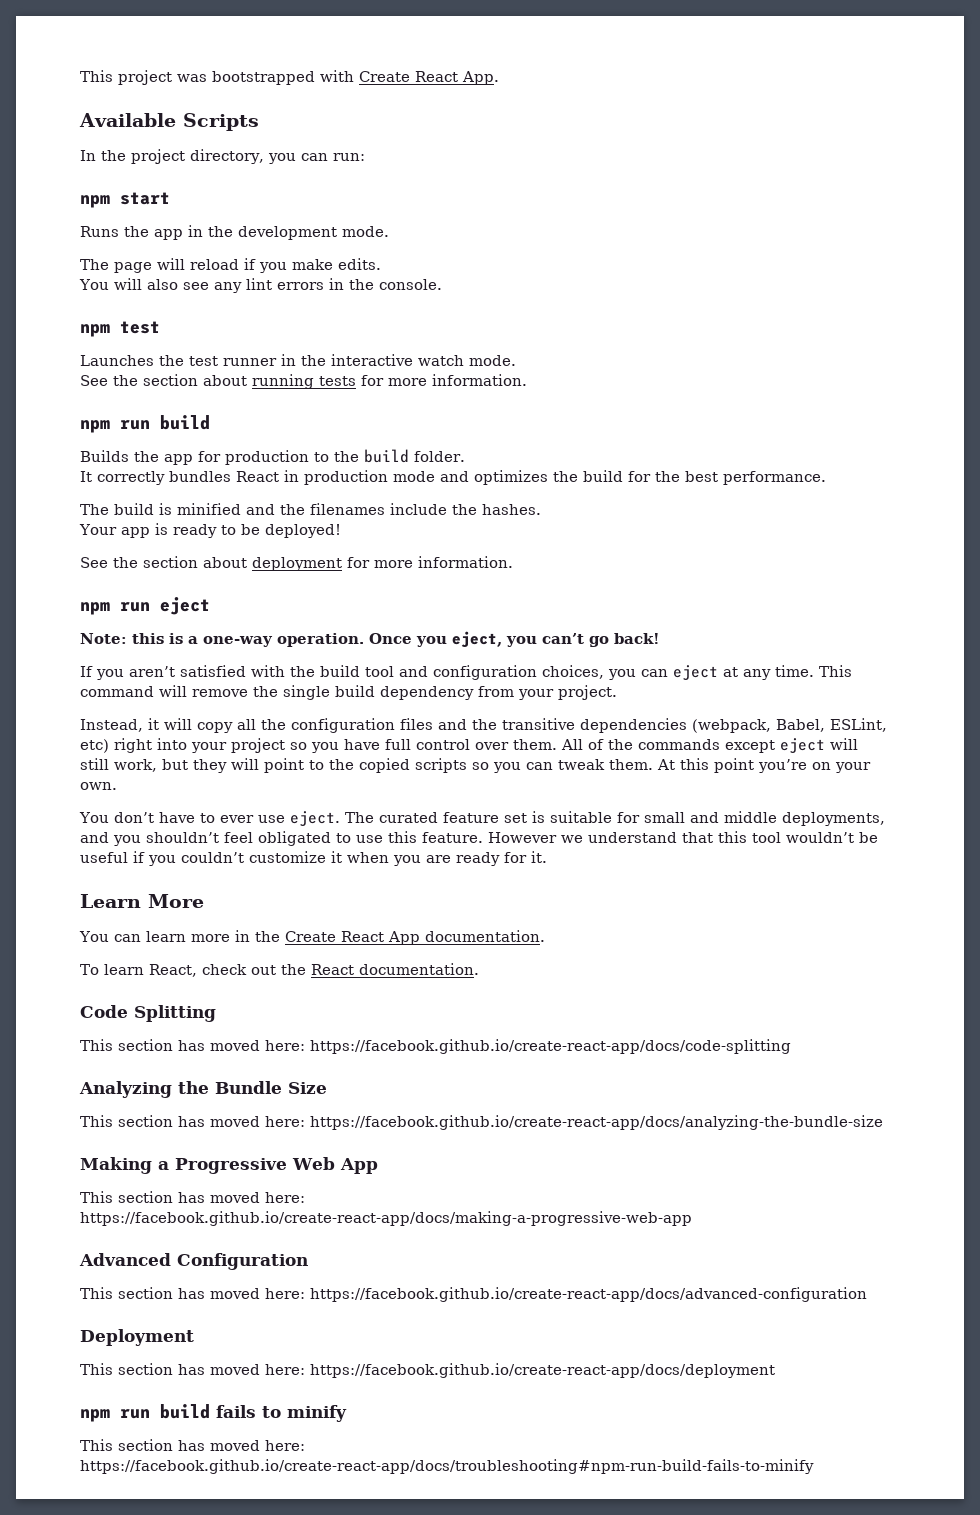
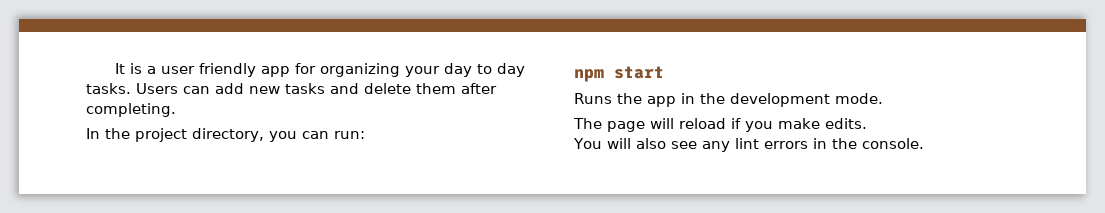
- This project was bootstrapped with Create React App.
- Available Scripts
+ It is a user friendly app for organizing your day to day tasks. Users can add new tasks and delete them after completing.
- npm test
- Launches the test runner in the interactive watch mode.
- See the section about running tests for more information.
- npm run build
- Builds the app for production to the build folder.
- It correctly bundles React in production mode and optimizes the build for the best performance.
- The build is minified and the filenames include the hashes.
- Your app is ready to be deployed!
- See the section about deployment for more information.
- npm run eject
- Note: this is a one-way operation. Once you eject, you can’t go back!
- If you aren’t satisfied with the build tool and configuration choices, you can eject at any time. This command will remove the single build dependency from your project.
- Instead, it will copy all the configuration files and the transitive dependencies (webpack, Babel, ESLint, etc) right into your project so you have full control over them. All of the commands except eject will still work, but they will point to the copied scripts so you can tweak them. At this point you’re on your own.
- You don’t have to ever use eject. The curated feature set is suitable for small and middle deployments, and you shouldn’t feel obligated to use this feature. However we understand that this tool wouldn’t be useful if you couldn’t customize it when you are ready for it.
- Learn More
- You can learn more in the Create React App documentation.
- To learn React, check out the React documentation.
- Code Splitting
- This section has moved here: https://facebook.github.io/create-react-app/docs/code-splitting
- Analyzing the Bundle Size
- This section has moved here: https://facebook.github.io/create-react-app/docs/analyzing-the-bundle-size
- Making a Progressive Web App
- This section has moved here: https://facebook.github.io/create-react-app/docs/making-a-progressive-web-app
- Advanced Configuration
- This section has moved here: https://facebook.github.io/create-react-app/docs/advanced-configuration
- Deployment
- This section has moved here: https://facebook.github.io/create-react-app/docs/deployment
- npm run build fails to minify
- This section has moved here: https://facebook.github.io/create-react-app/docs/troubleshooting#npm-run-build-fails-to-minify

